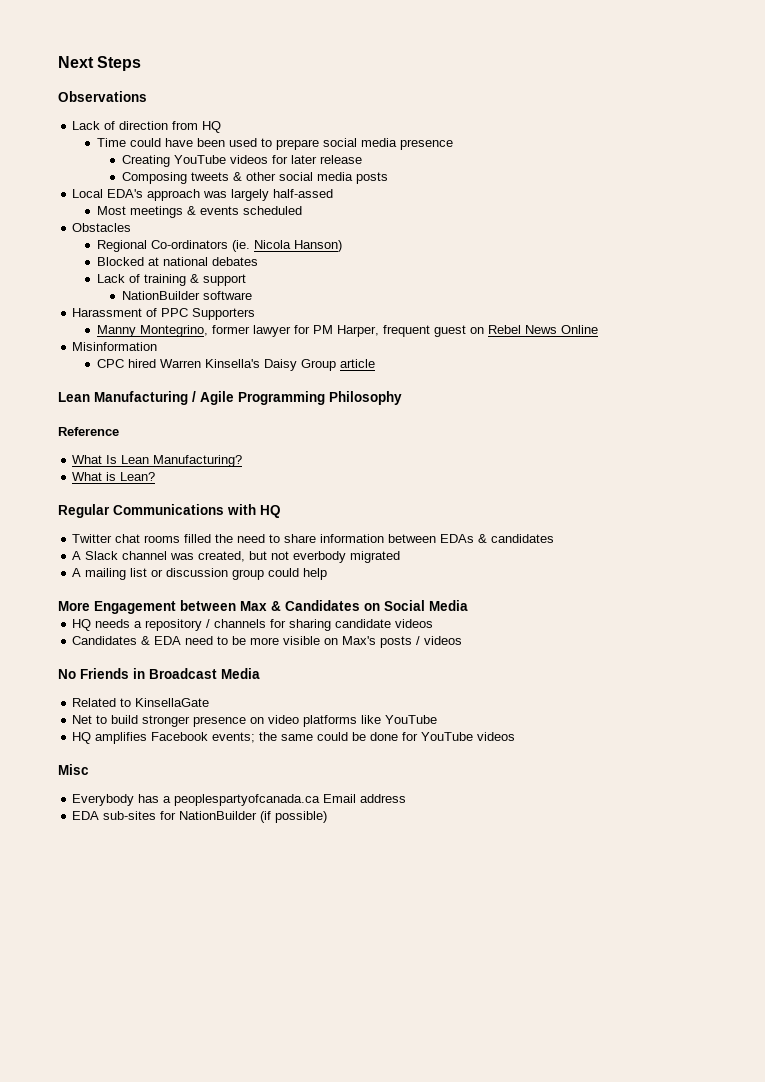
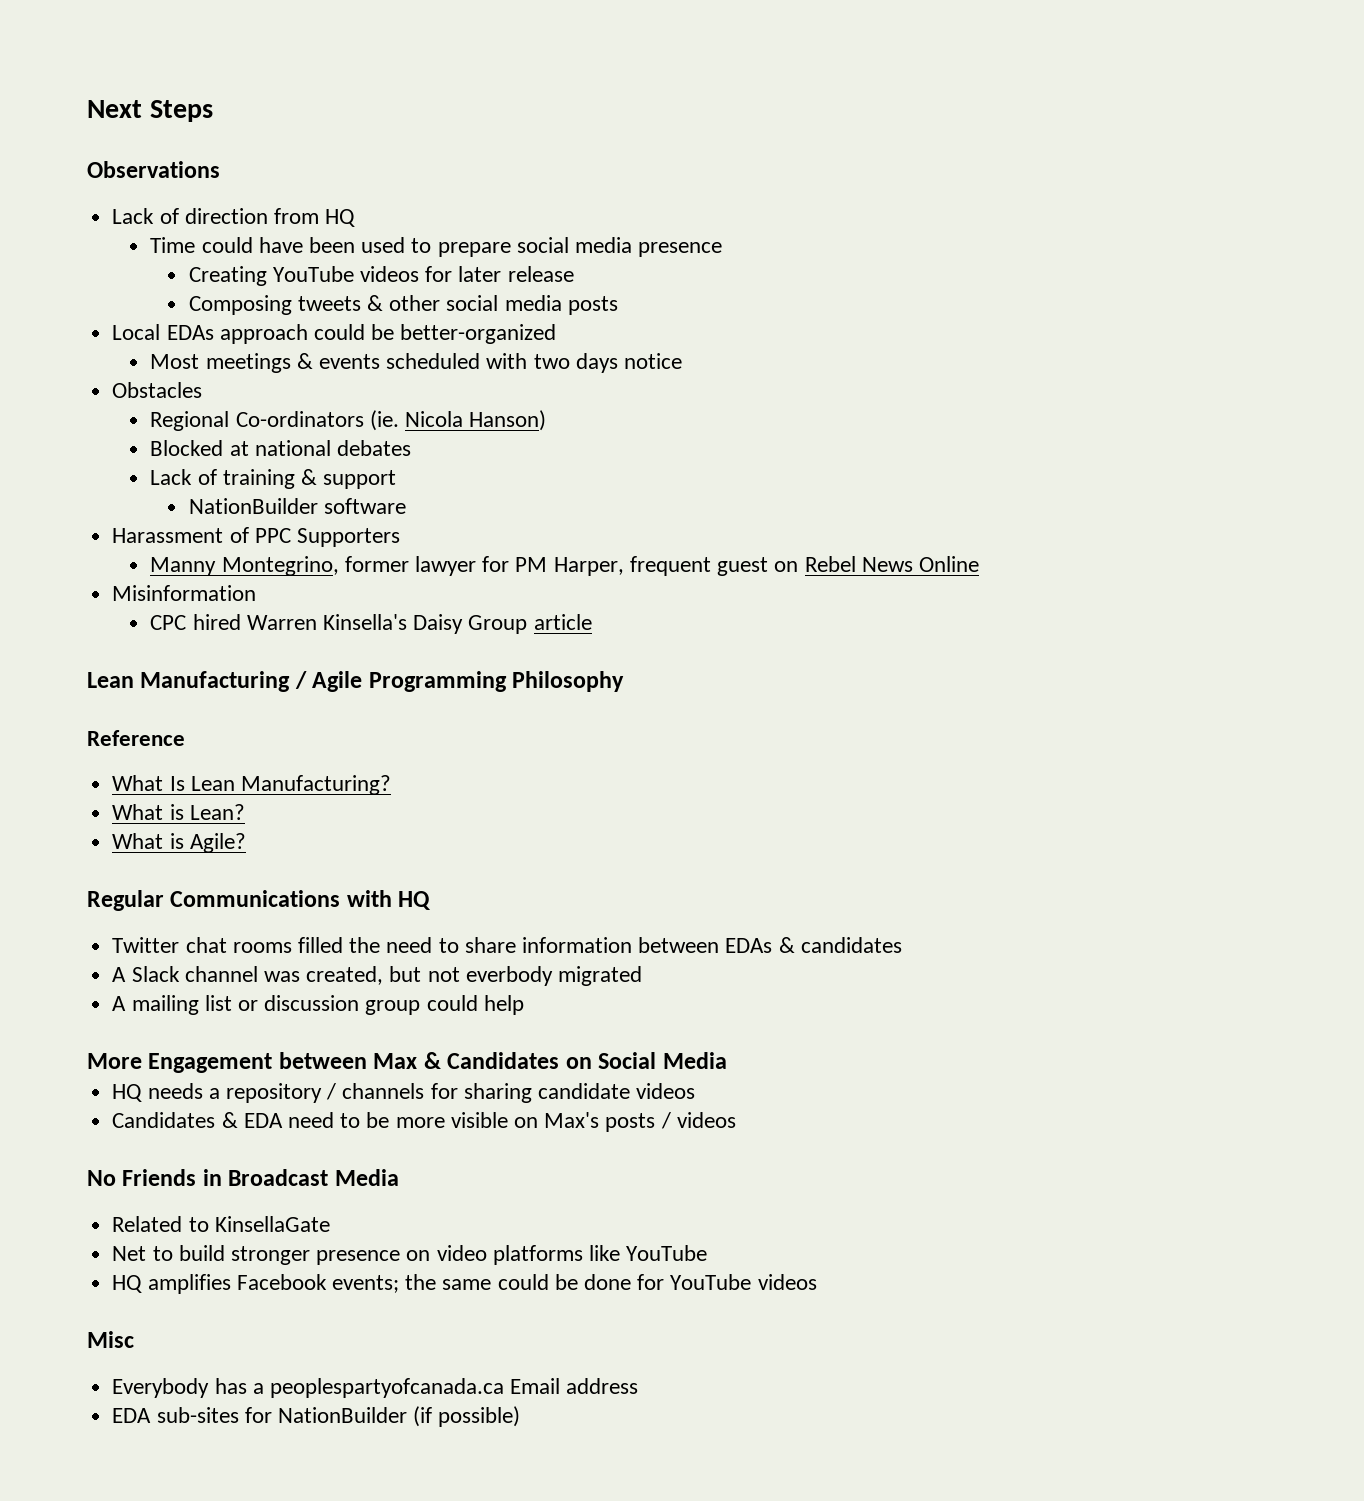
- Local EDA's approach was largely half-assed
+ Local EDAs approach could be better-organized
- Most meetings & events scheduled
+ Most meetings & events scheduled with two days notice
+ What is Agile?

